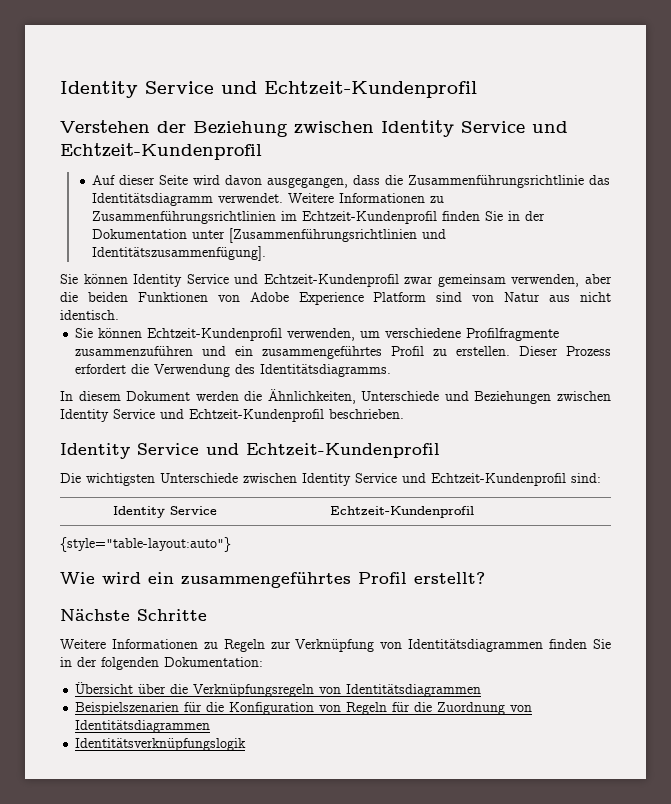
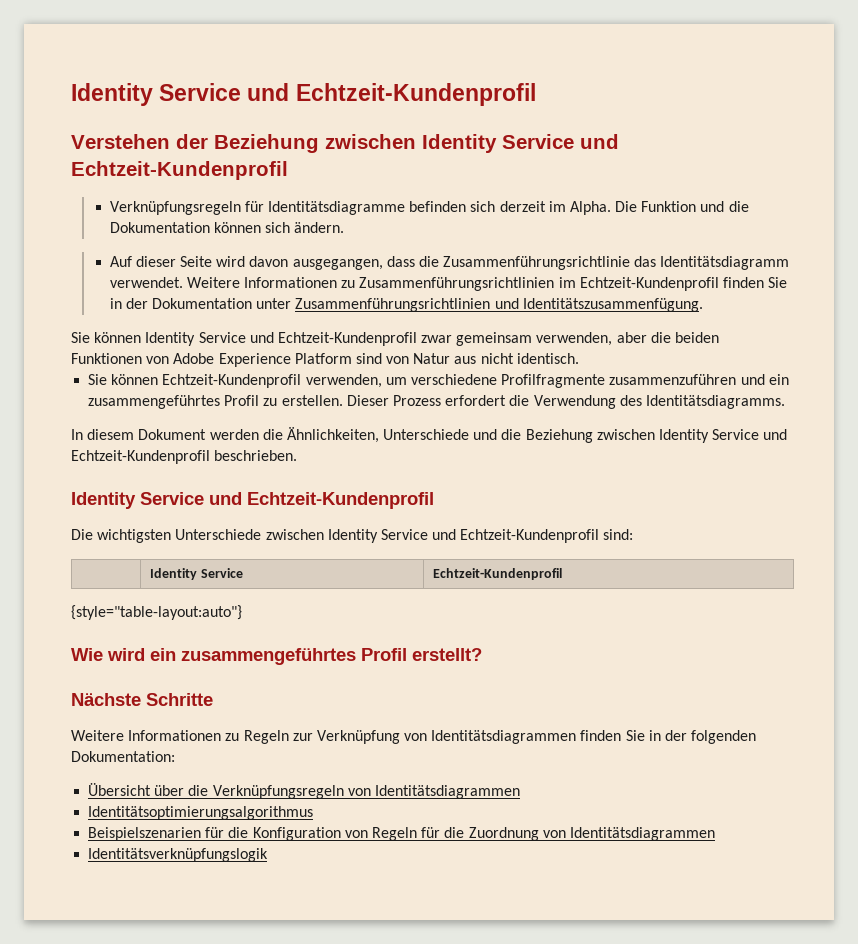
+ Verknüpfungsregeln für Identitätsdiagramme befinden sich derzeit im Alpha. Die Funktion und die Dokumentation können sich ändern.
- Weitere Informationen zu Zusammenführungsrichtlinien im Echtzeit-Kundenprofil finden Sie in der Dokumentation unter [Zusammenführungsrichtlinien und Identitätszusammenfügung].
+ Weitere Informationen zu Zusammenführungsrichtlinien im Echtzeit-Kundenprofil finden Sie in der Dokumentation unter Zusammenführungsrichtlinien und Identitätszusammenfügung.
- In diesem Dokument werden die Ähnlichkeiten, Unterschiede und Beziehungen zwischen Identity Service und Echtzeit-Kundenprofil beschrieben.
+ In diesem Dokument werden die Ähnlichkeiten, Unterschiede und die Beziehung zwischen Identity Service und Echtzeit-Kundenprofil beschrieben.
+ Identitätsoptimierungsalgorithmus

